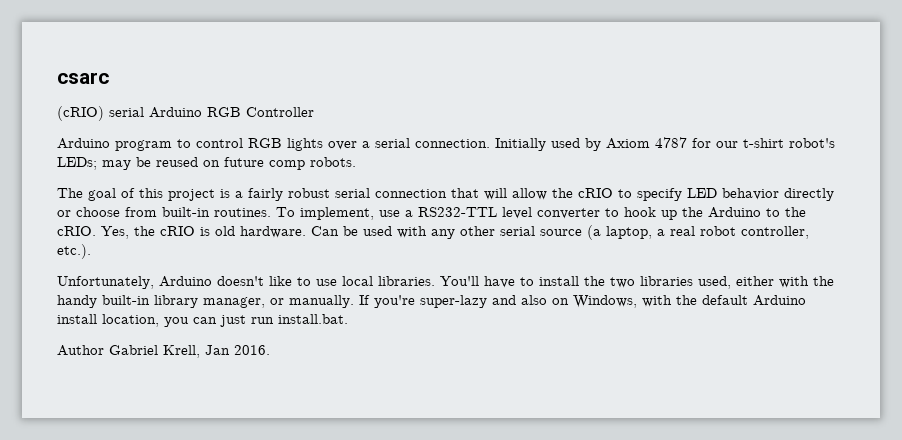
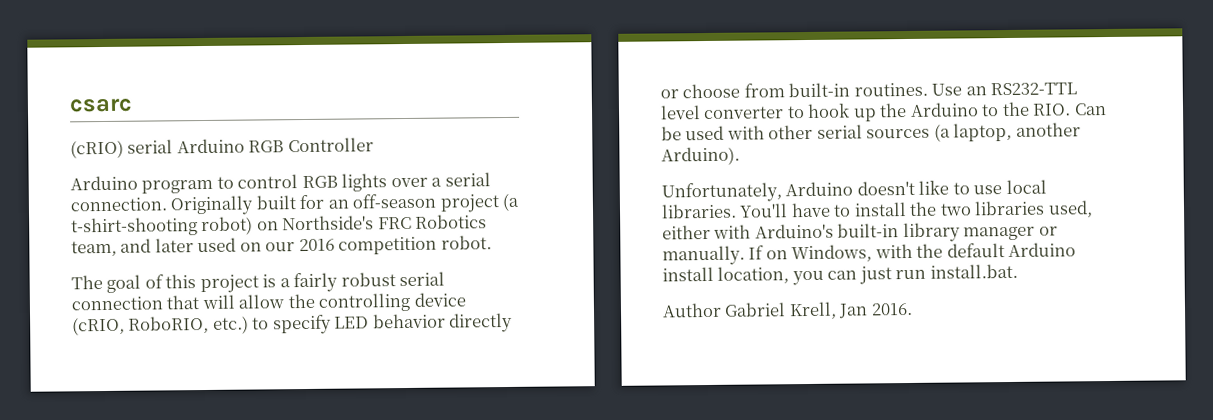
- Initially used by Axiom 4787 for our t-shirt robot's LEDs; may be reused on future comp robots.
+ Originally built for an off-season project (a t-shirt-shooting robot) on Northside's FRC Robotics team, and later used on our 2016 competition robot.
- The goal of this project is a fairly robust serial connection that will allow the cRIO to specify LED behavior directly or choose from built-in routines.
+ The goal of this project is a fairly robust serial connection that will allow the controlling device (cRIO, RoboRIO, etc.) to specify LED behavior directly or choose from built-in routines.
- To implement, use a RS232-TTL level converter to hook up the Arduino to the cRIO. Yes, the cRIO is old hardware. Can be used with any other serial source (a laptop, a real robot controller, etc.).
+ Use an RS232-TTL level converter to hook up the Arduino to the RIO. Can be used with other serial sources (a laptop, another Arduino).
- You'll have to install the two libraries used, either with the handy built-in library manager, or manually.
+ You'll have to install the two libraries used, either with Arduino's built-in library manager or manually.
- If you're super-lazy and also on Windows, with the default Arduino install location, you can just run install.bat.
+ If on Windows, with the default Arduino install location, you can just run install.bat.

